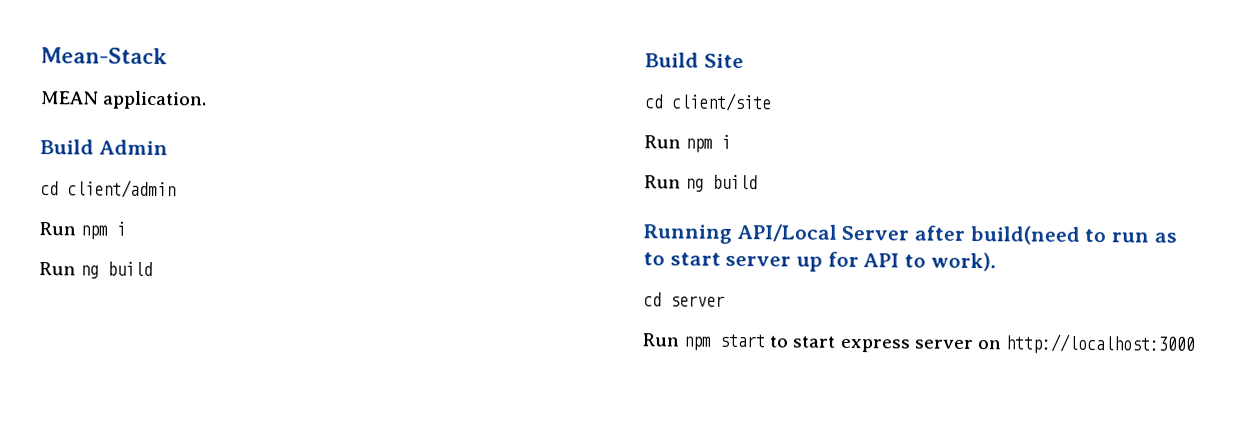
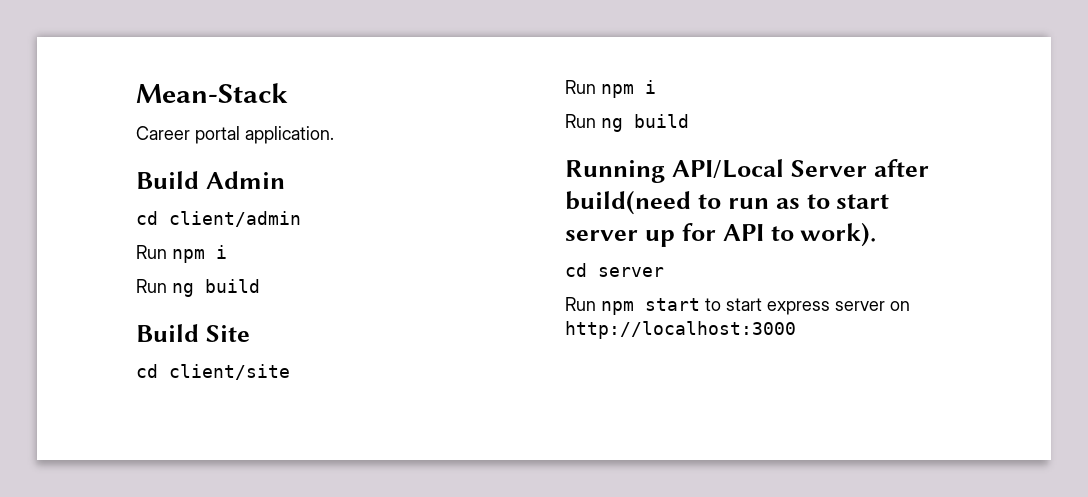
- MEAN application.
+ Career portal application.

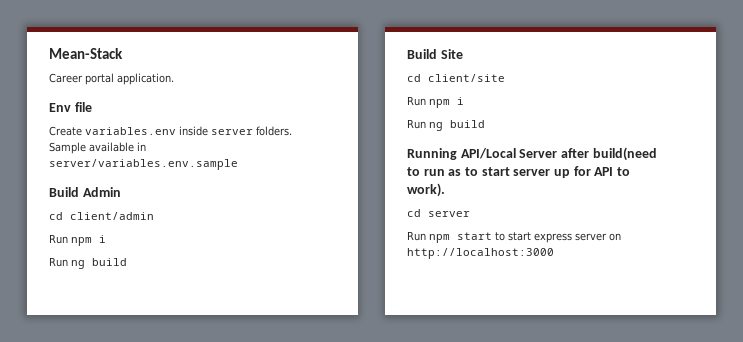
+ Env file
+ Create variables.env inside server folders. Sample available in server/variables.env.sample

